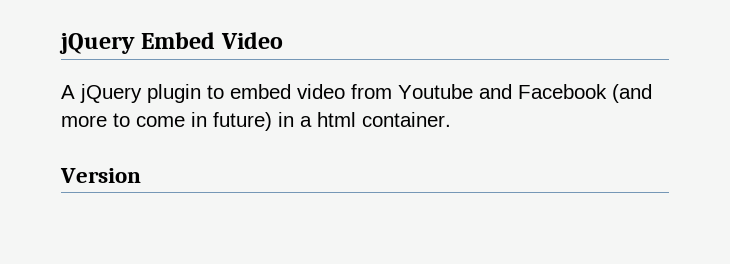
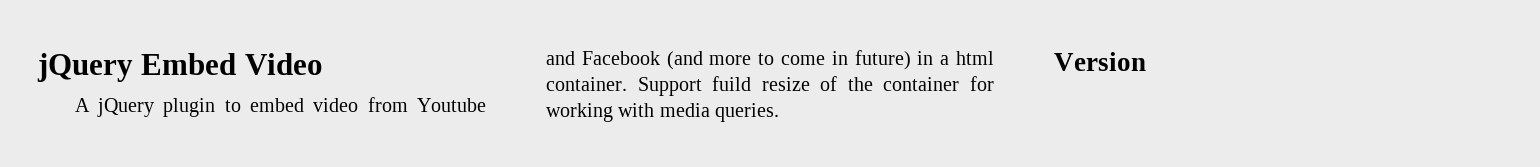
+ Support fuild resize of the container for working with media queries.

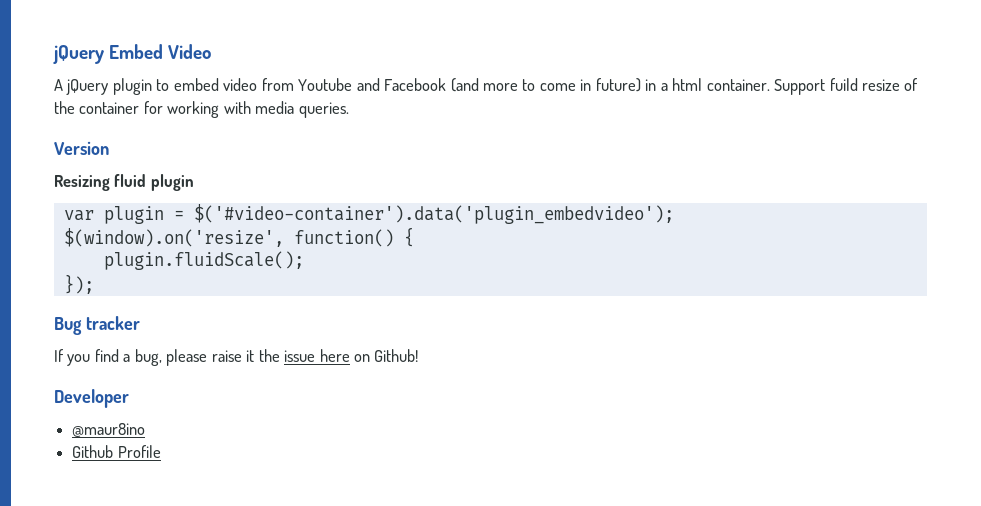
+ Resizing fluid plugin
+ var plugin = $('#video-container').data('plugin_embedvideo');
+ $(window).on('resize', function() {
+ plugin.fluidScale();
+ });
+ Bug tracker
+ If you find a bug, please raise it the issue here on Github!
+ Developer
+ @maur8ino
+ Github Profile

